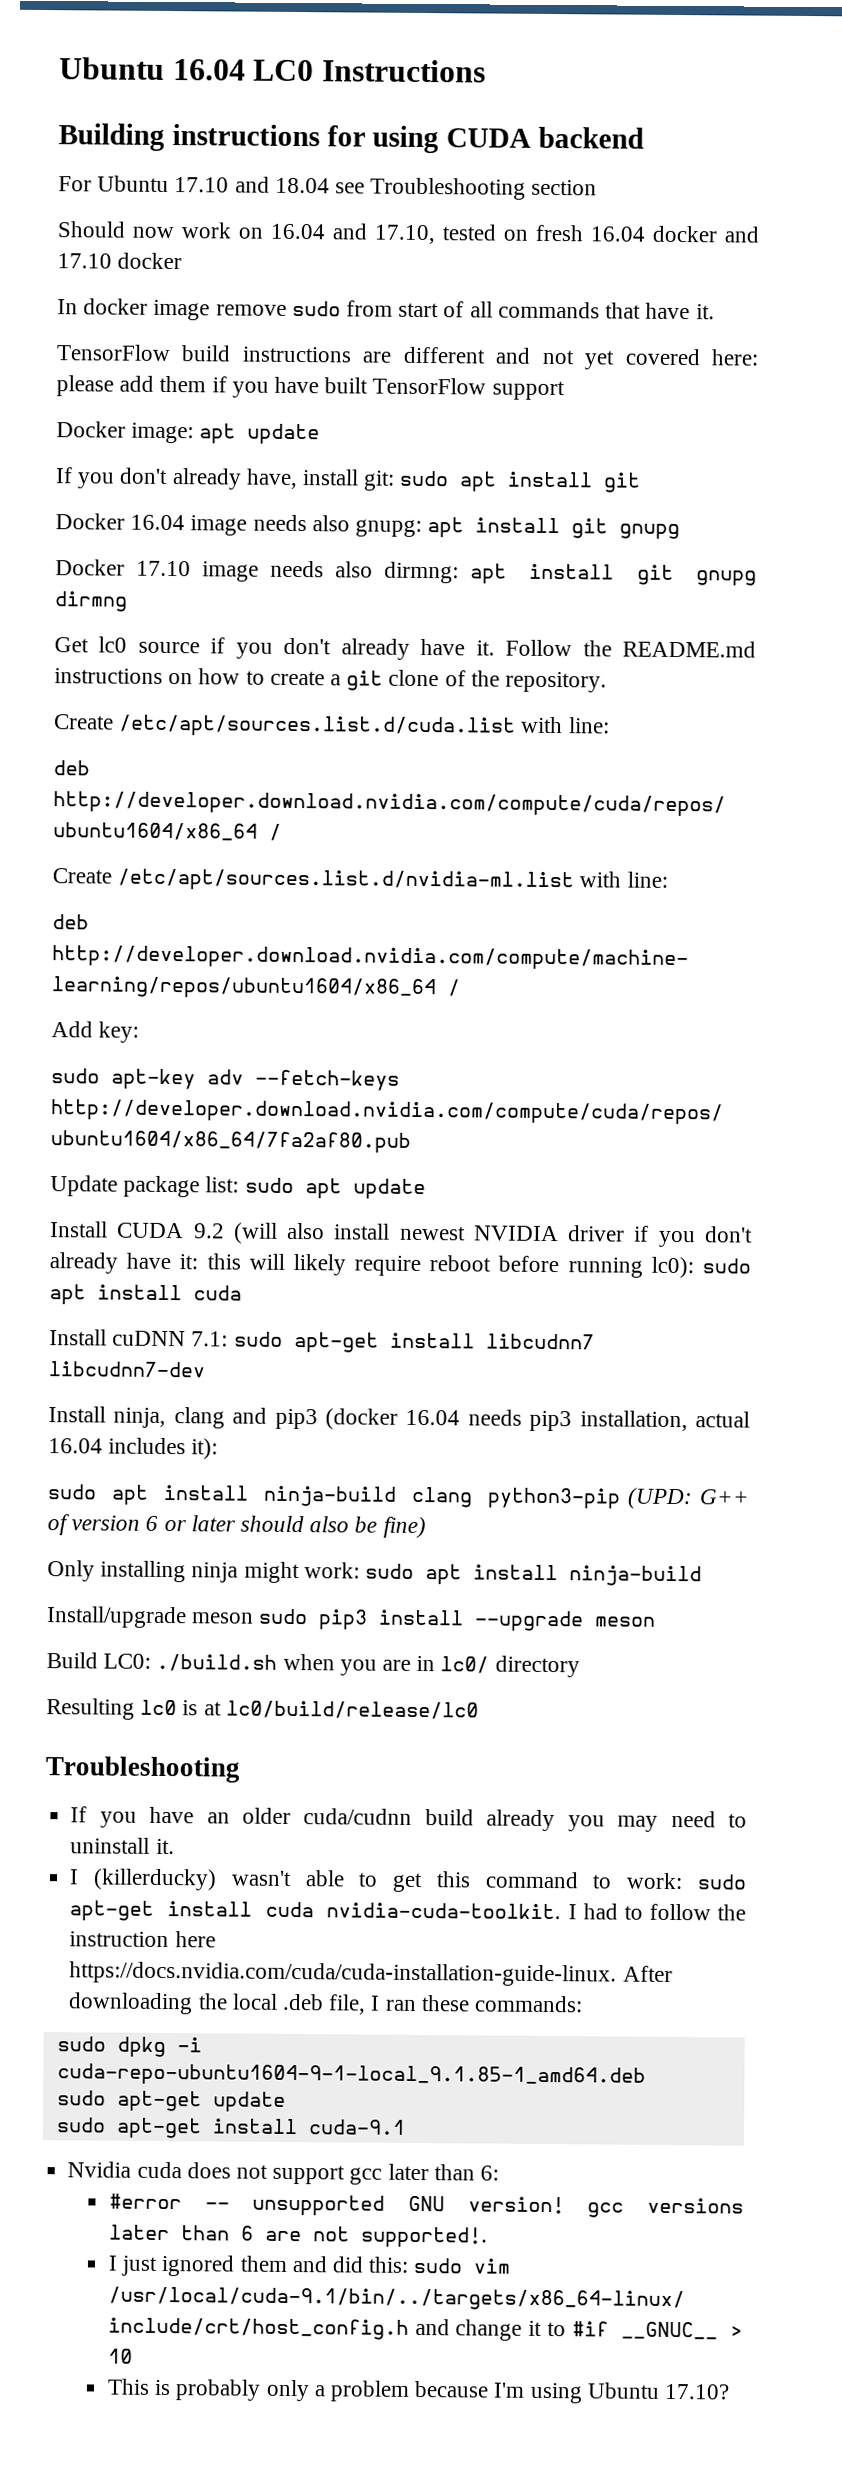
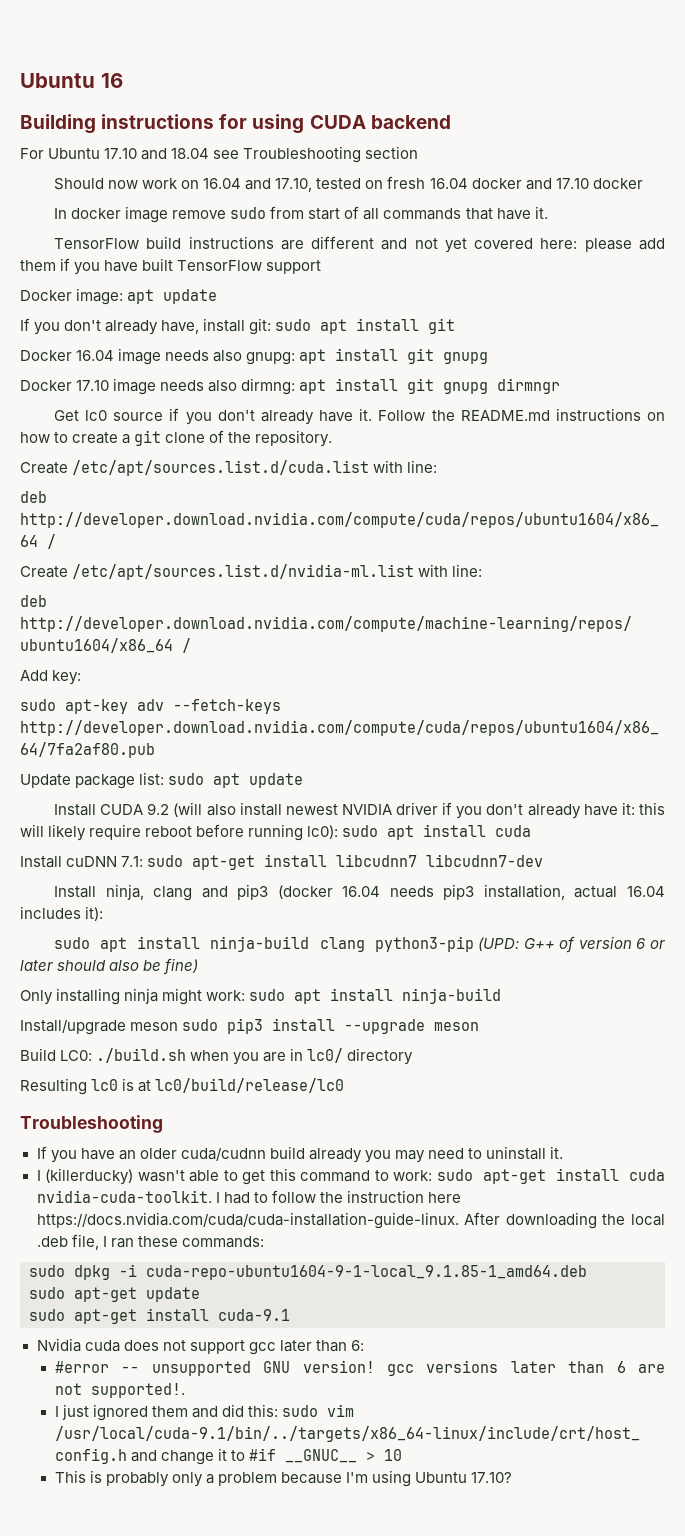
- Ubuntu 16.04 LC0 Instructions
+ Ubuntu 16
- Docker 17.10 image needs also dirmng: apt install git gnupg dirmng
+ Docker 17.10 image needs also dirmng: apt install git gnupg dirmngr

